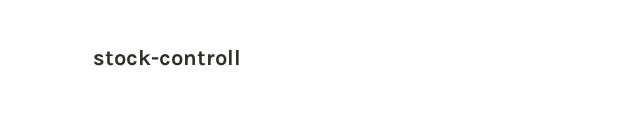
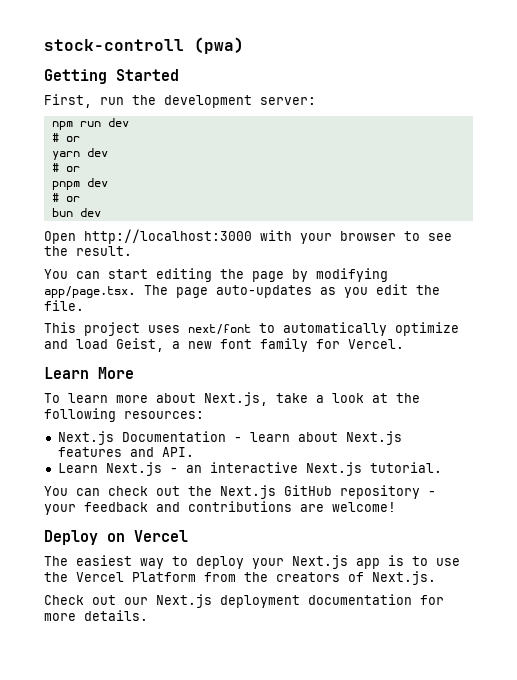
- stock-controll
+ stock-controll (pwa)
+ Getting Started
+ First, run the development server:
+ npm run dev
+ # or
+ yarn dev
+ # or
+ pnpm dev
+ # or
+ bun dev
+ Open http://localhost:3000 with your browser to see the result.
+ You can start editing the page by modifying app/page.tsx. The page auto-updates as you edit the file.
+ This project uses next/font to automatically optimize and load Geist, a new font family for Vercel.
+ Learn More
+ To learn more about Next.js, take a look at the following resources:
+ Next.js Documentation - learn about Next.js features and API.
+ Learn Next.js - an interactive Next.js tutorial.
+ You can check out the Next.js GitHub repository - your feedback and contributions are welcome!
+ Deploy on Vercel
+ The easiest way to deploy your Next.js app is to use the Vercel Platform from the creators of Next.js.
+ Check out our Next.js deployment documentation for more details.

